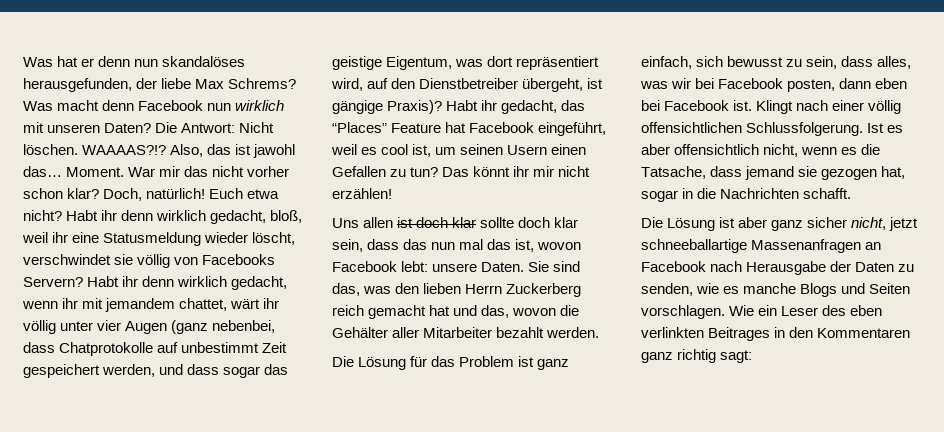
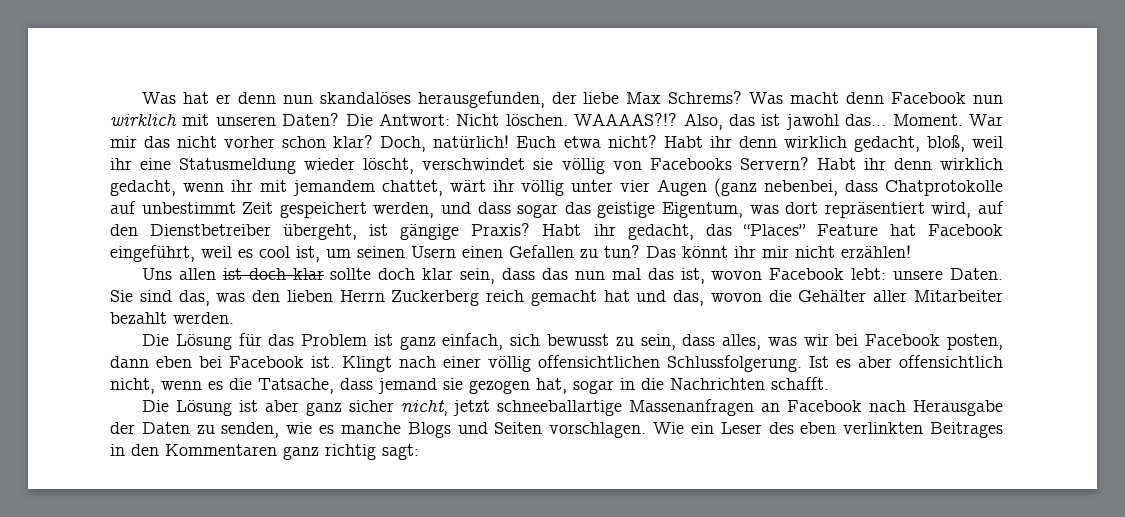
- Habt ihr denn wirklich gedacht, wenn ihr mit jemandem chattet, wärt ihr völlig unter vier Augen (ganz nebenbei, dass Chatprotokolle auf unbestimmt Zeit gespeichert werden, und dass sogar das geistige Eigentum, was dort repräsentiert wird, auf den Dienstbetreiber übergeht, ist gängige Praxis)?
+ Habt ihr denn wirklich gedacht, wenn ihr mit jemandem chattet, wärt ihr völlig unter vier Augen (ganz nebenbei, dass Chatprotokolle auf unbestimmt Zeit gespeichert werden, und dass sogar das geistige Eigentum, was dort repräsentiert wird, auf den Dienstbetreiber übergeht, ist gängige Praxis?

